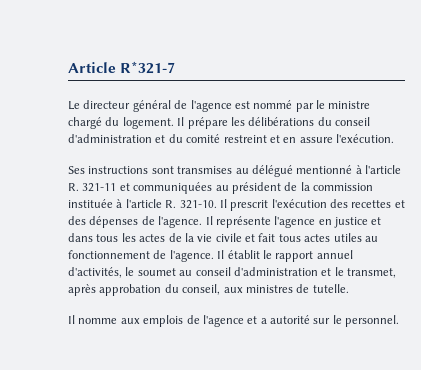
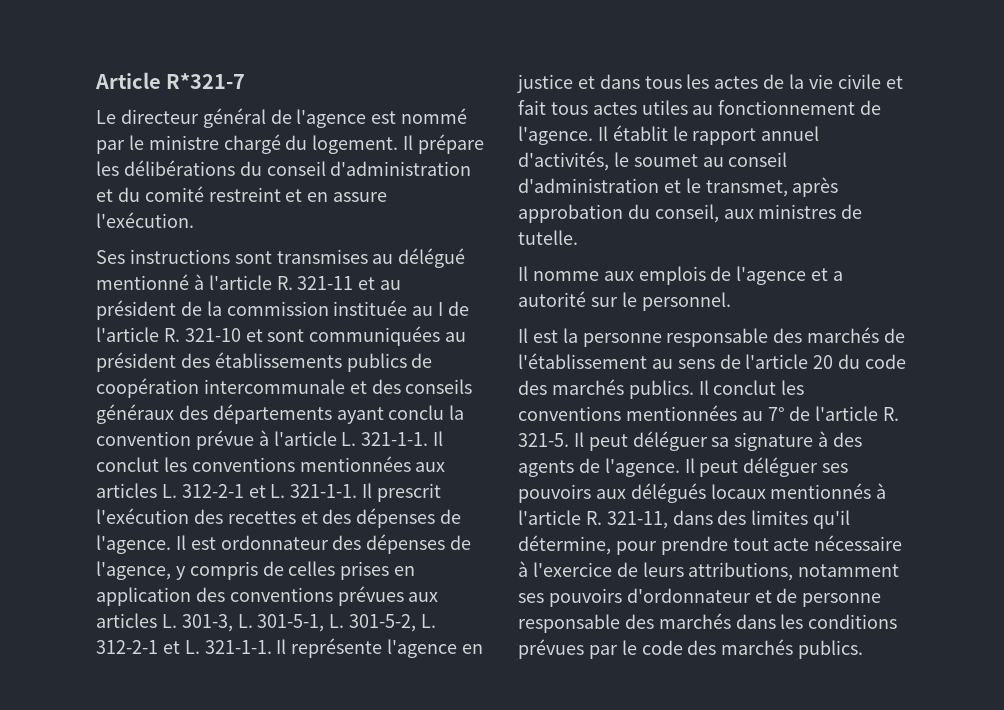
- Ses instructions sont transmises au délégué mentionné à l'article R. 321-11 et communiquées au président de la commission instituée à l'article R. 321-10.
+ Ses instructions sont transmises au délégué mentionné à l'article R. 321-11 et au président de la commission instituée au I de l'article R. 321-10 et sont communiquées au président des établissements publics de coopération intercommunale et des conseils généraux des départements ayant conclu la convention prévue à l'article L. 321-1-1. Il conclut les conventions mentionnées aux articles L. 312-2-1 et L. 321-1-1.
- Il représente l'agence en justice et dans tous les actes de la vie civile et fait tous actes utiles au fonctionnement de l'agence.
+ Il est ordonnateur des dépenses de l'agence, y compris de celles prises en application des conventions prévues aux articles L. 301-3, L. 301-5-1, L. 301-5-2, L. 312-2-1 et L. 321-1-1. Il représente l'agence en justice et dans tous les actes de la vie civile et fait tous actes utiles au fonctionnement de l'agence.
+ Il est la personne responsable des marchés de l'établissement au sens de l'article 20 du code des marchés publics. Il conclut les conventions mentionnées au 7° de l'article R. 321-5. Il peut déléguer sa signature à des agents de l'agence. Il peut déléguer ses pouvoirs aux délégués locaux mentionnés à l'article R. 321-11, dans des limites qu'il détermine, pour prendre tout acte nécessaire à l'exercice de leurs attributions, notamment ses pouvoirs d'ordonnateur et de personne responsable des marchés dans les conditions prévues par le code des marchés publics.

